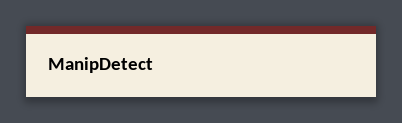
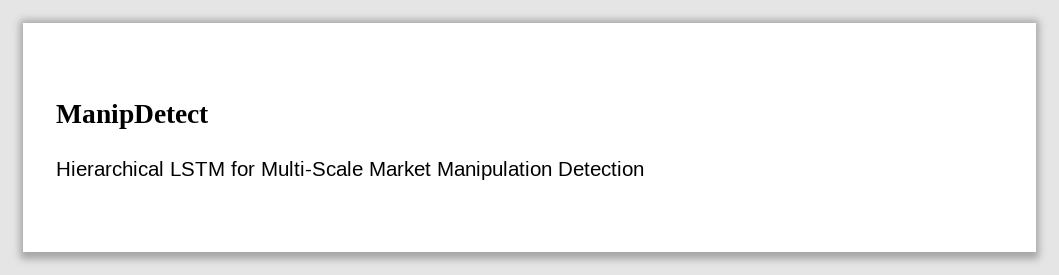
+ Hierarchical LSTM for Multi-Scale Market Manipulation Detection

